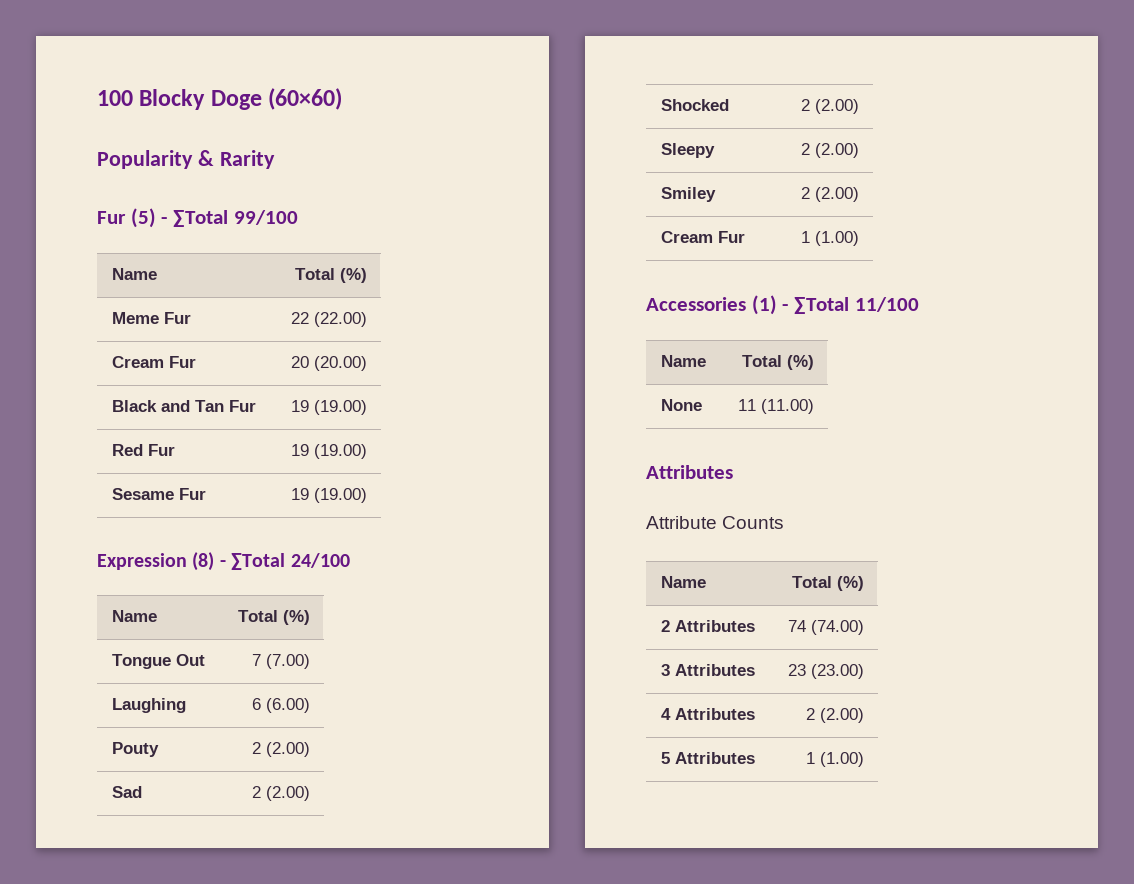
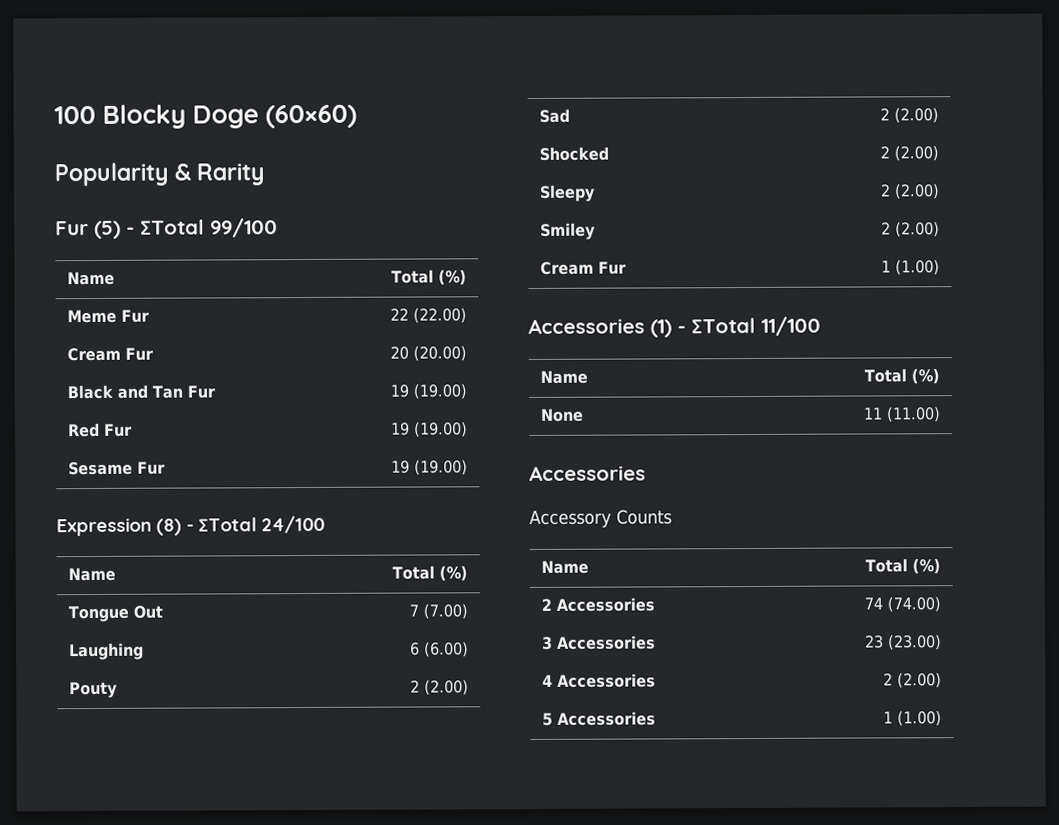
  None | 11 (11.00)
- Attributes
- Attribute Counts
+ Accessories
+ Accessory Counts
- 2 Attributes | 74 (74.00)
+ 2 Accessories | 74 (74.00)
- 3 Attributes | 23 (23.00)
+ 3 Accessories | 23 (23.00)
- 4 Attributes | 2 (2.00)
+ 4 Accessories | 2 (2.00)
- 5 Attributes | 1 (1.00)
+ 5 Accessories | 1 (1.00)

